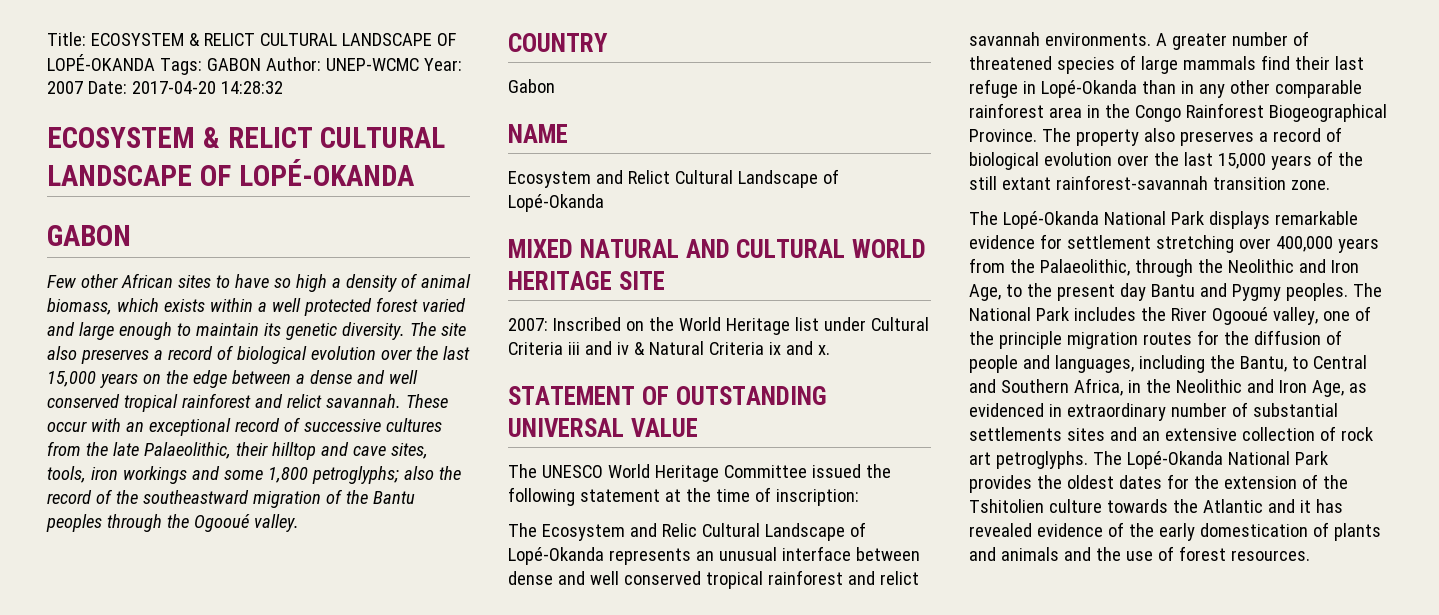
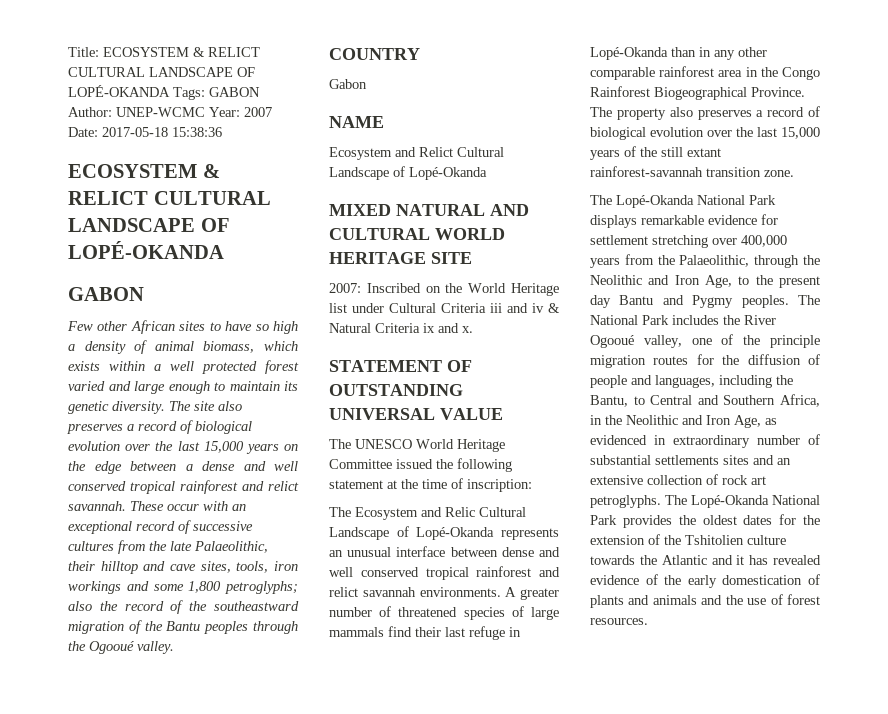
- Title: ECOSYSTEM & RELICT CULTURAL LANDSCAPE OF LOPÉ-OKANDA Tags: GABON Author: UNEP-WCMC Year: 2007 Date: 2017-04-20 14:28:32
+ Title: ECOSYSTEM & RELICT CULTURAL LANDSCAPE OF LOPÉ-OKANDA Tags: GABON Author: UNEP-WCMC Year: 2007 Date: 2017-05-18 15:38:36

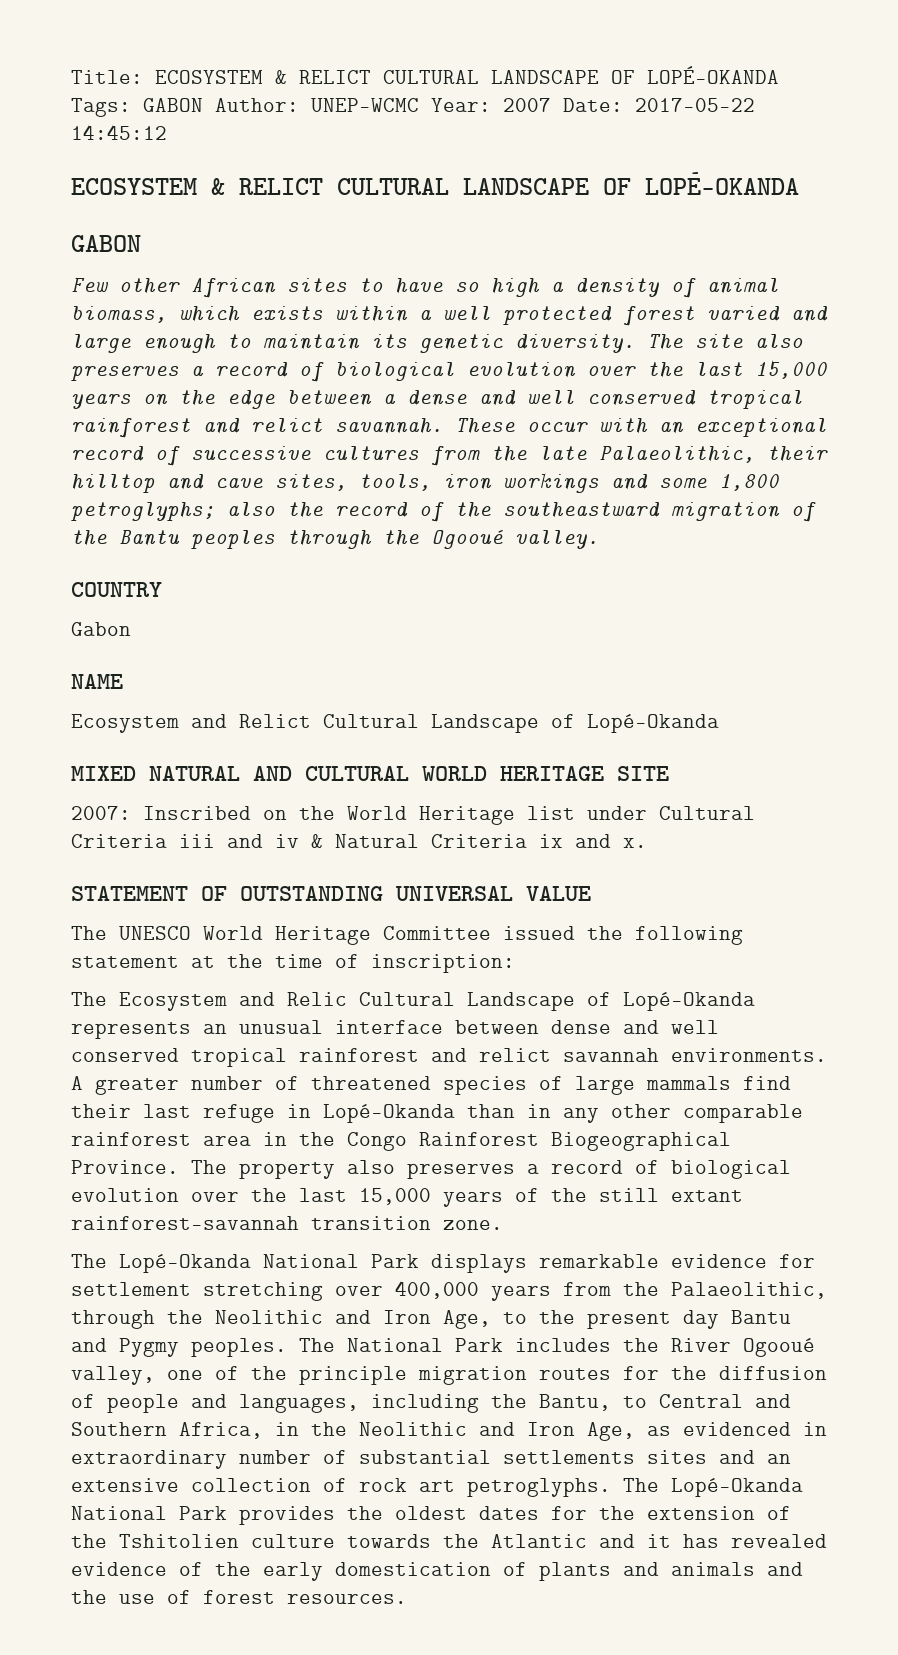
- Title: ECOSYSTEM & RELICT CULTURAL LANDSCAPE OF LOPÉ-OKANDA Tags: GABON Author: UNEP-WCMC Year: 2007 Date: 2017-05-18 15:38:36
+ Title: ECOSYSTEM & RELICT CULTURAL LANDSCAPE OF LOPÉ-OKANDA Tags: GABON Author: UNEP-WCMC Year: 2007 Date: 2017-05-22 14:45:12

